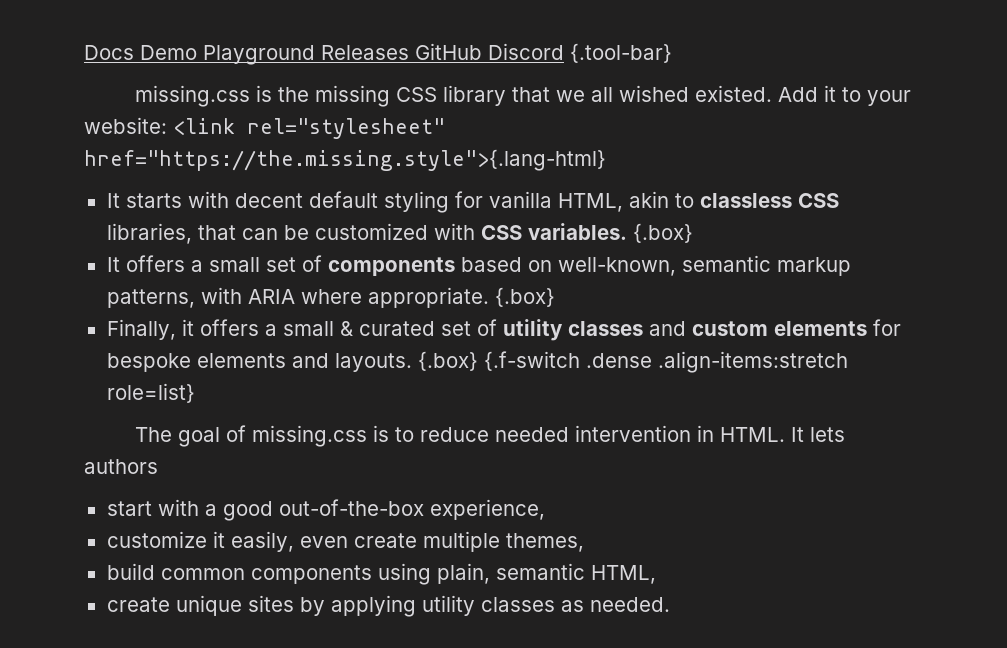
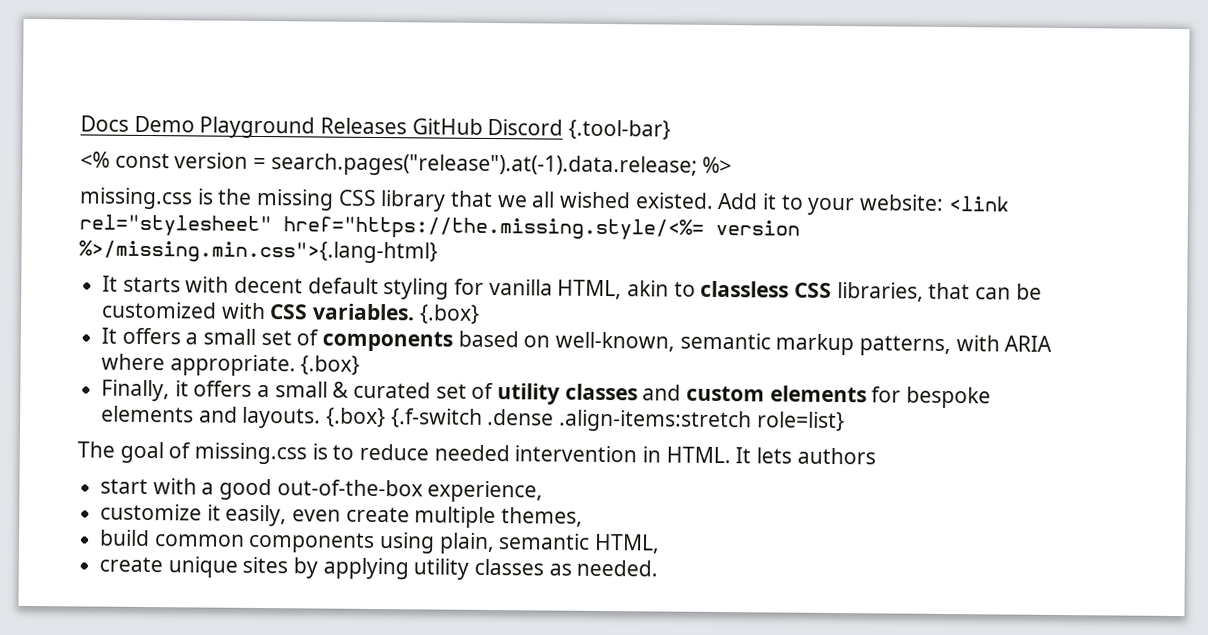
+ <% const version = search.pages("release").at(-1).data.release; %>
- Add it to your website: <link rel="stylesheet" href="https://the.missing.style">{.lang-html}
+ Add it to your website: <link rel="stylesheet" href="https://the.missing.style/<%= version %>/missing.min.css">{.lang-html}

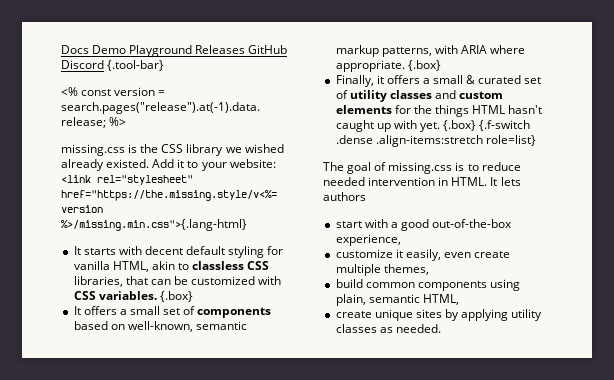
- missing.css is the missing CSS library that we all wished existed.
+ missing.css is the CSS library we wished already existed.
- Add it to your website: <link rel="stylesheet" href="https://the.missing.style/<%= version %>/missing.min.css">{.lang-html}
+ Add it to your website: <link rel="stylesheet" href="https://the.missing.style/v<%= version %>/missing.min.css">{.lang-html}
- Finally, it offers a small & curated set of utility classes and custom elements for bespoke elements and layouts.
+ Finally, it offers a small & curated set of utility classes and custom elements for the things HTML hasn't caught up with yet.

